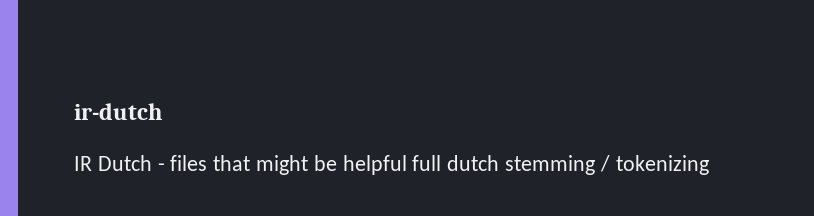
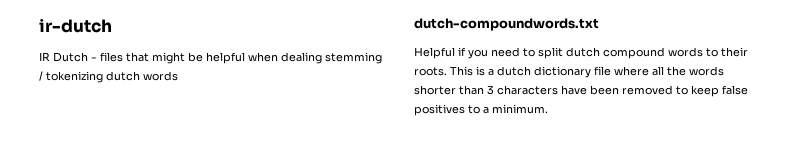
- IR Dutch - files that might be helpful full dutch stemming / tokenizing
+ IR Dutch - files that might be helpful when dealing stemming / tokenizing dutch words
+ dutch-compoundwords.txt
+ Helpful if you need to split dutch compound words to their roots. This is a dutch dictionary file where all the words shorter than 3 characters have been removed to keep false positives to a minimum.

